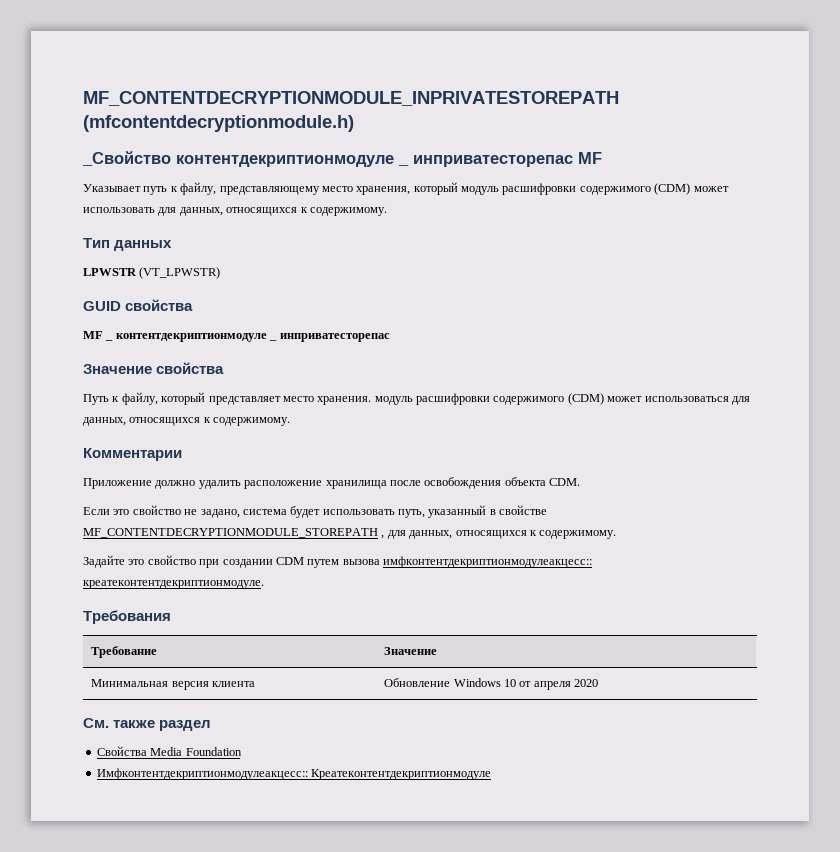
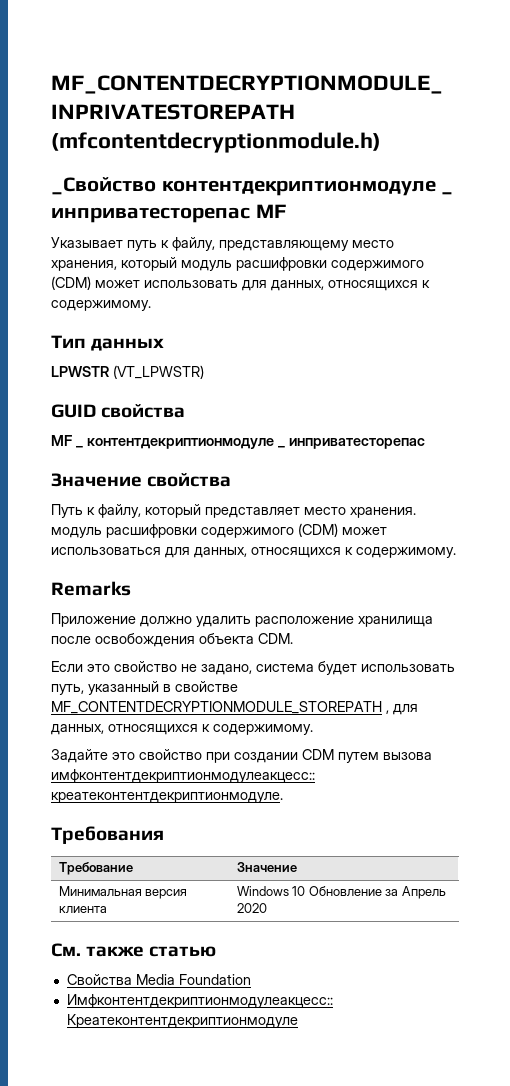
- Комментарии
+ Remarks
- Минимальная версия клиента | Обновление Windows 10 от апреля 2020
+ Минимальная версия клиента | Windows 10 Обновление за Апрель 2020
- См. также раздел
+ См. также статью

